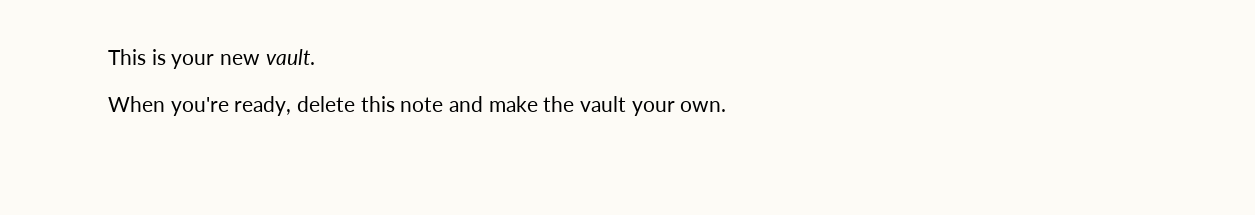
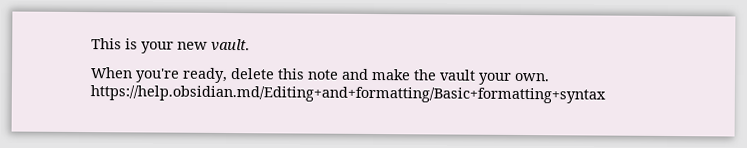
- When you're ready, delete this note and make the vault your own.
+ When you're ready, delete this note and make the vault your own. https://help.obsidian.md/Editing+and+formatting/Basic+formatting+syntax

